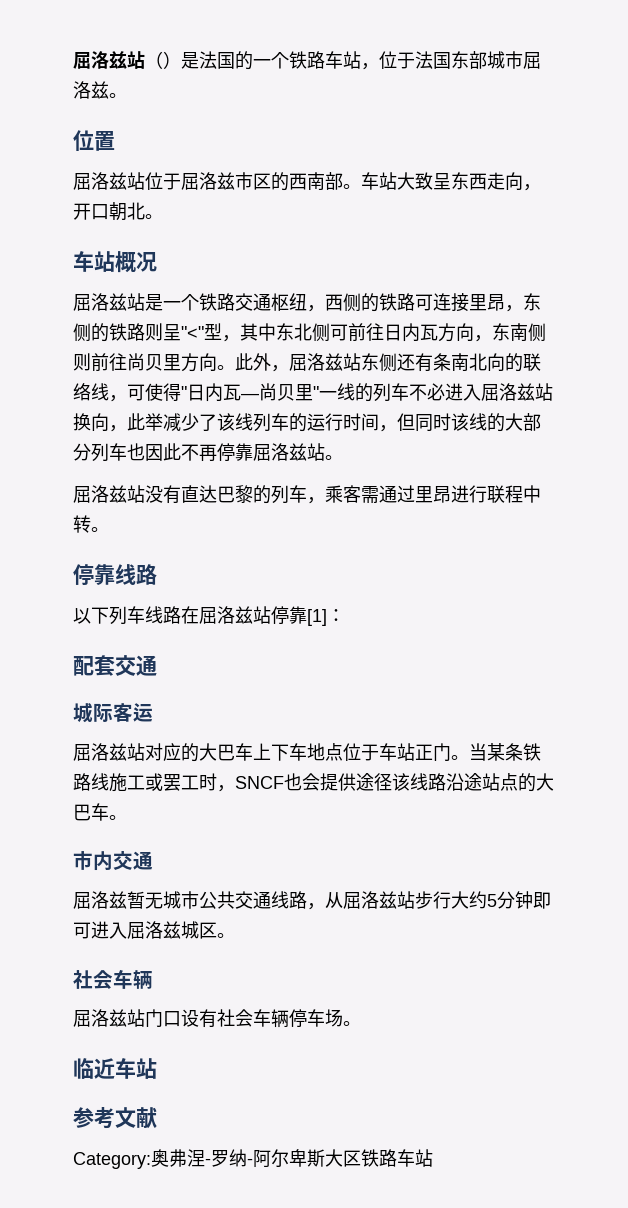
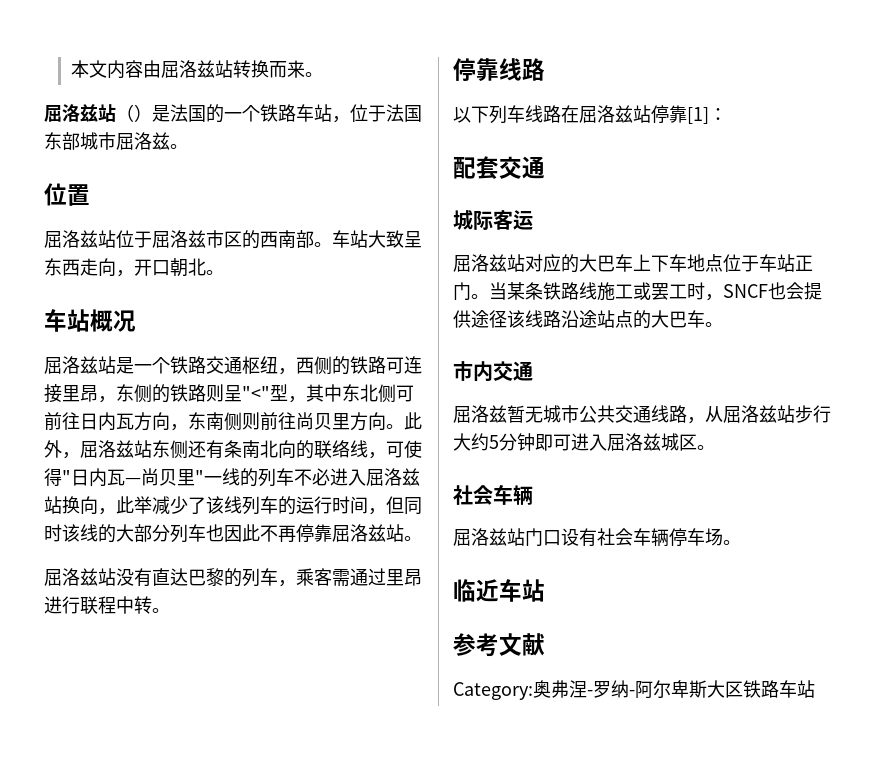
+ 本文内容由屈洛兹站转换而来。

